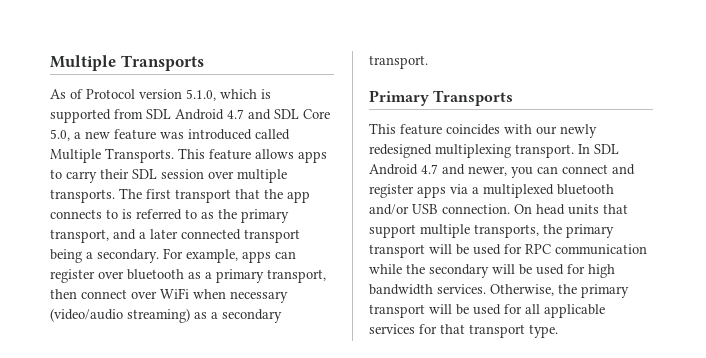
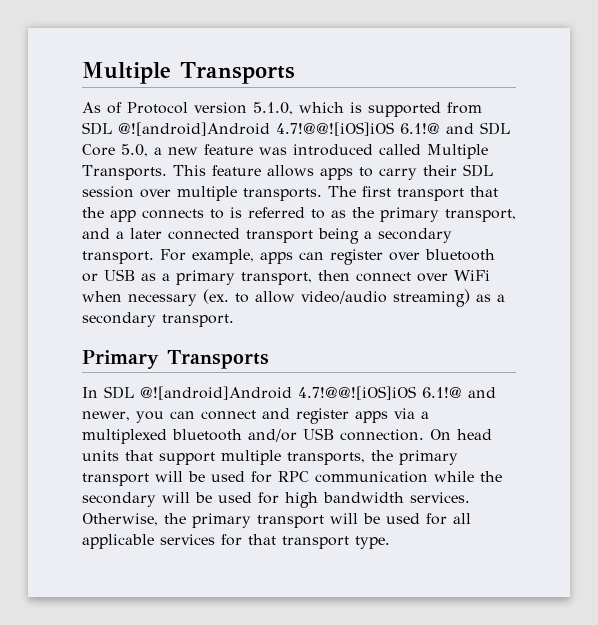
- As of Protocol version 5.1.0, which is supported from SDL Android 4.7 and SDL Core 5.0, a new feature was introduced called Multiple Transports.
+ As of Protocol version 5.1.0, which is supported from SDL @![android]Android 4.7!@@![iOS]iOS 6.1!@ and SDL Core 5.0, a new feature was introduced called Multiple Transports.
- The first transport that the app connects to is referred to as the primary transport, and a later connected transport being a secondary.
+ The first transport that the app connects to is referred to as the primary transport, and a later connected transport being a secondary transport.
- For example, apps can register over bluetooth as a primary transport, then connect over WiFi when necessary (video/audio streaming) as a secondary transport.
+ For example, apps can register over bluetooth or USB as a primary transport, then connect over WiFi when necessary (ex. to allow video/audio streaming) as a secondary transport.
- This feature coincides with our newly redesigned multiplexing transport. In SDL Android 4.7 and newer, you can connect and register apps via a multiplexed bluetooth and/or USB connection.
+ In SDL @![android]Android 4.7!@@![iOS]iOS 6.1!@ and newer, you can connect and register apps via a multiplexed bluetooth and/or USB connection.

